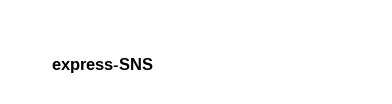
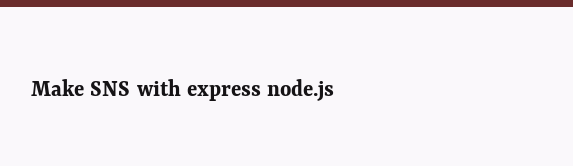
- express-SNS
+ Make SNS with express node.js

